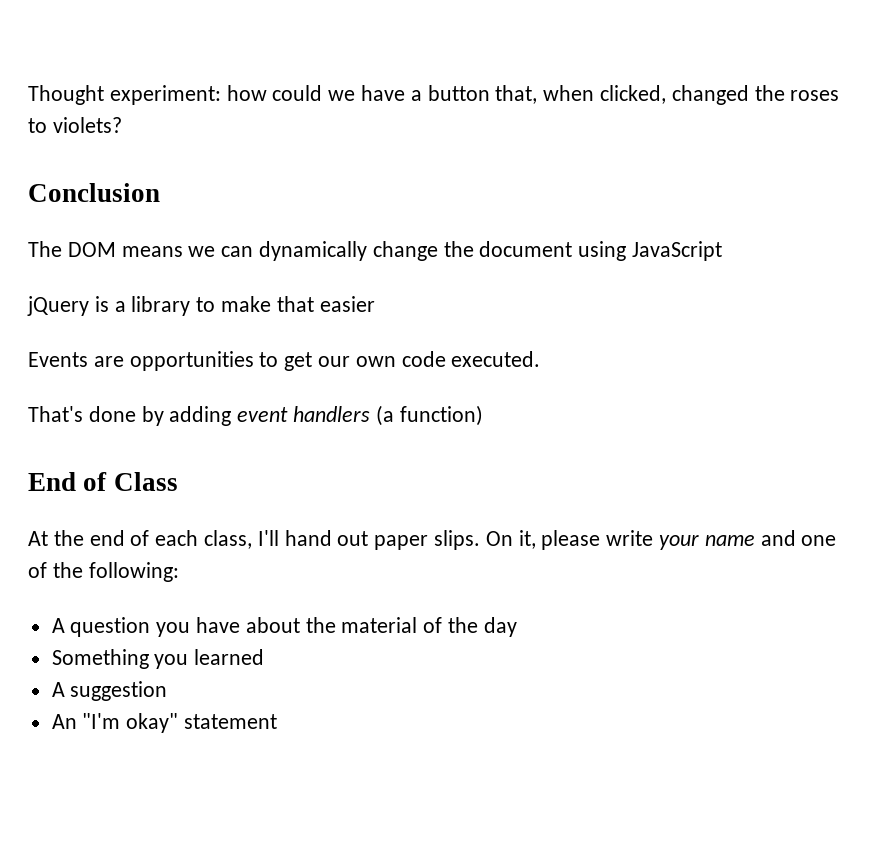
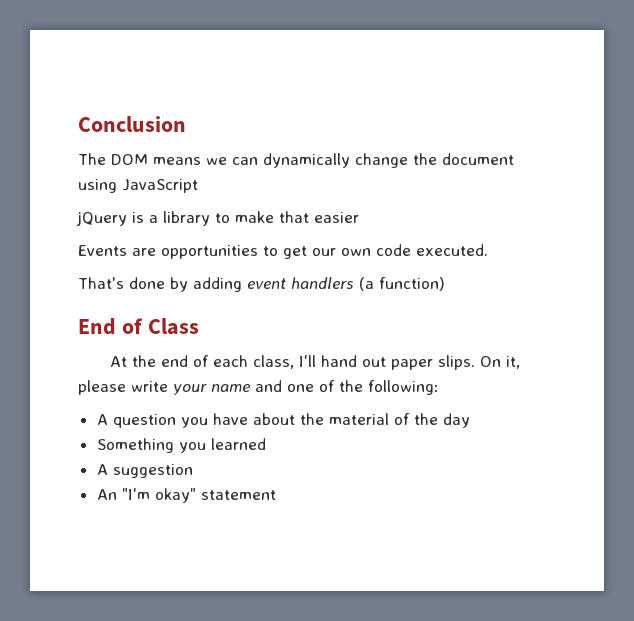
- Thought experiment: how could we have a button that, when clicked, changed the roses to violets?

